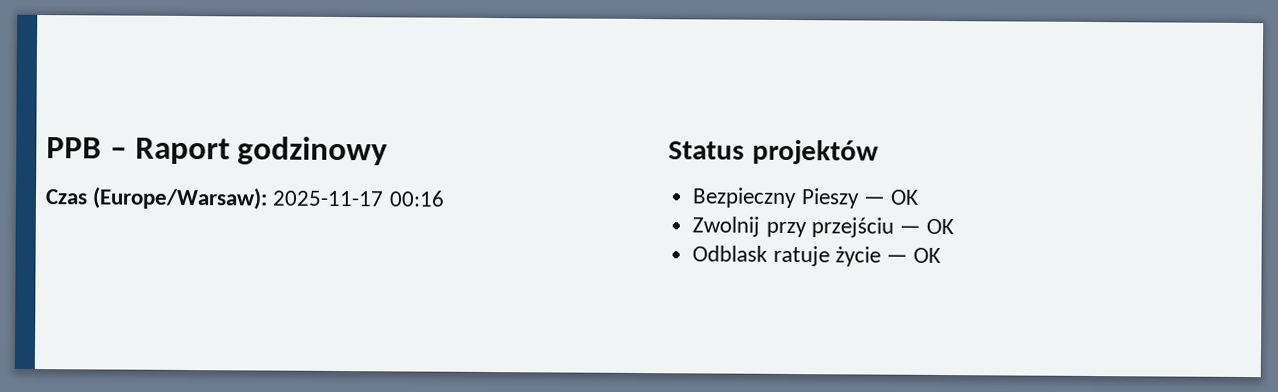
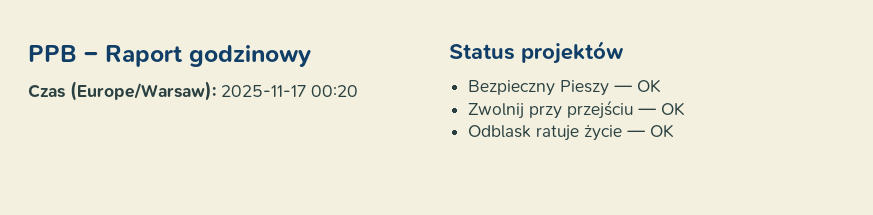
- Czas (Europe/Warsaw): 2025-11-17 00:16
+ Czas (Europe/Warsaw): 2025-11-17 00:20

